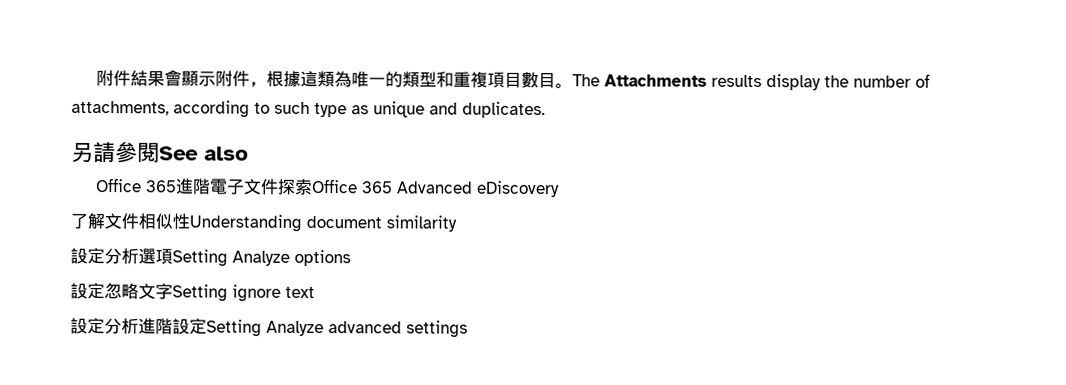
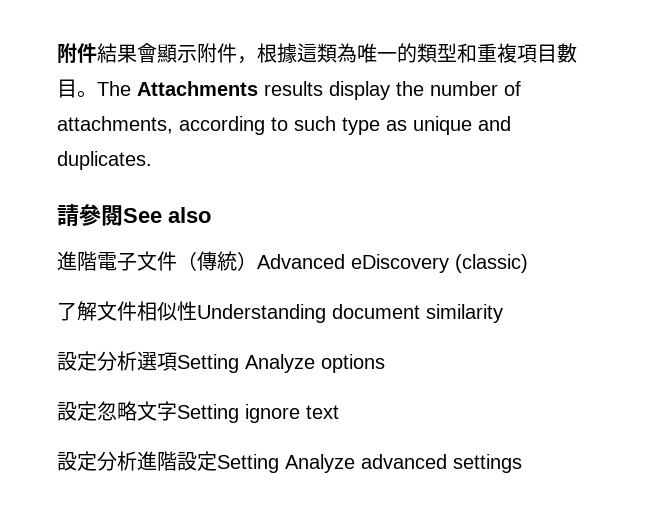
- 另請參閱See also
+ 請參閱See also
- Office 365進階電子文件探索Office 365 Advanced eDiscovery
+ 進階電子文件（傳統）Advanced eDiscovery (classic)

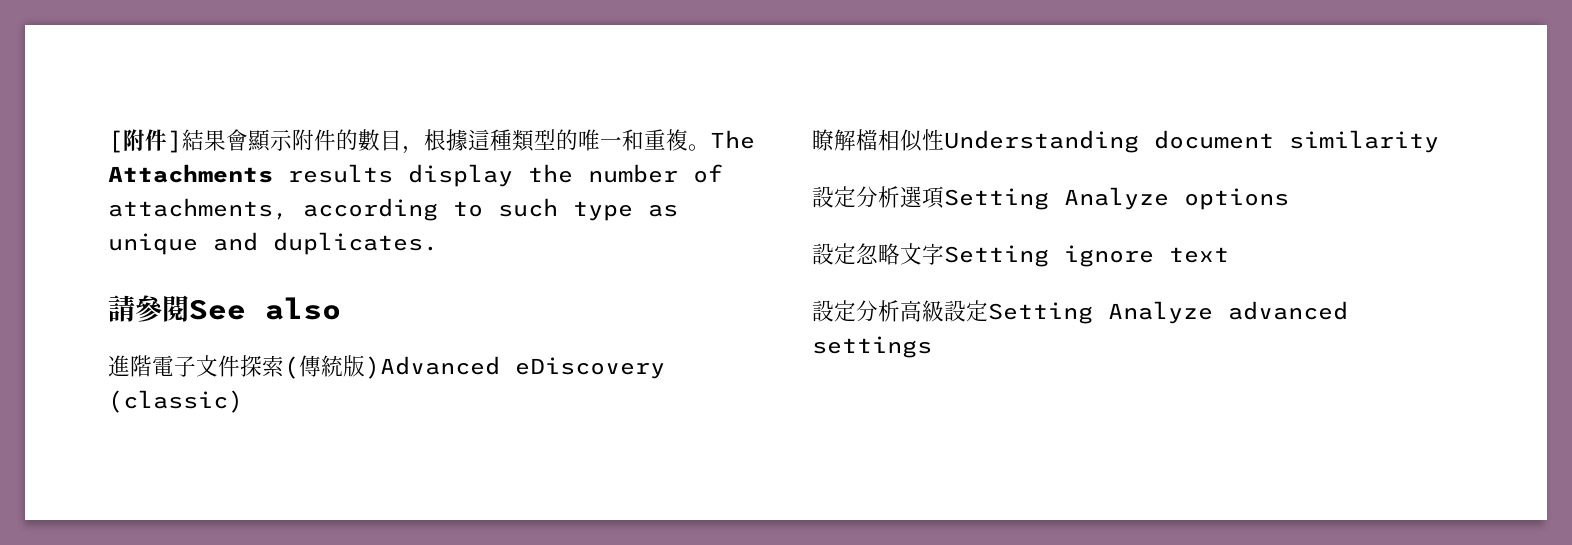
- 附件結果會顯示附件，根據這類為唯一的類型和重複項目數目。
+ [附件]結果會顯示附件的數目，根據這種類型的唯一和重複。
- 進階電子文件（傳統）Advanced eDiscovery (classic)
+ 進階電子文件探索(傳統版)Advanced eDiscovery (classic)
- 了解文件相似性Understanding document similarity
+ 瞭解檔相似性Understanding document similarity
- 設定分析進階設定Setting Analyze advanced settings
+ 設定分析高級設定Setting Analyze advanced settings

